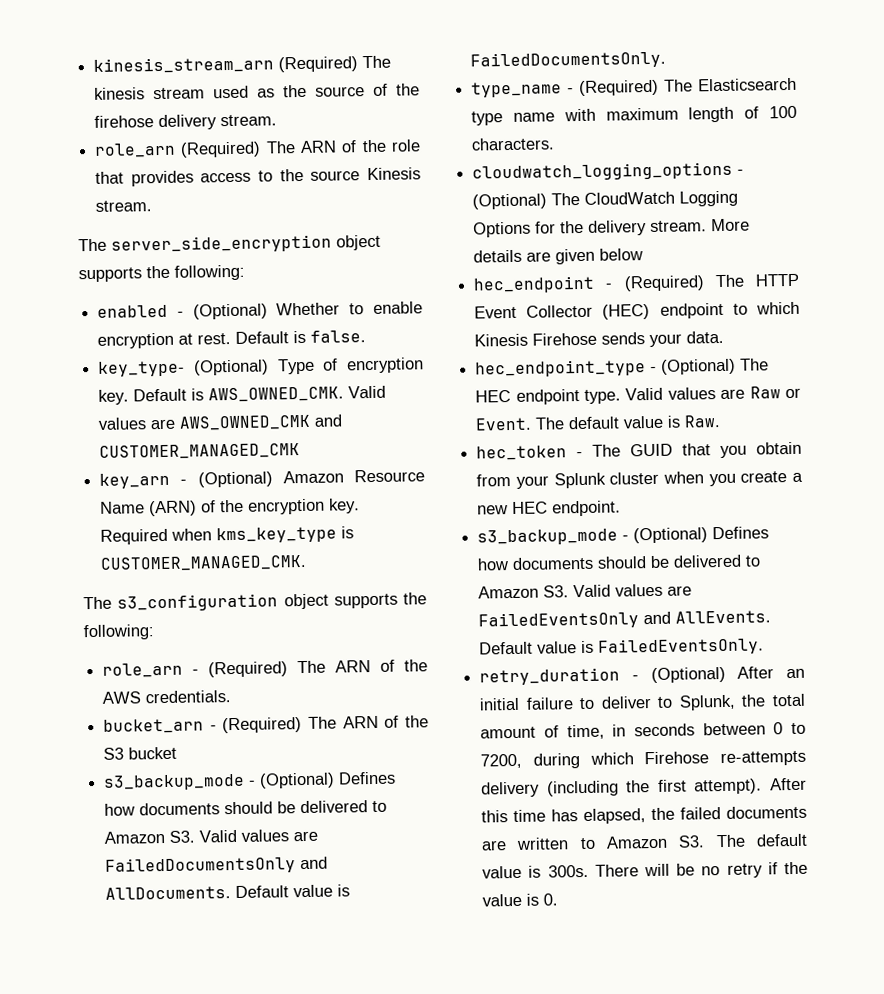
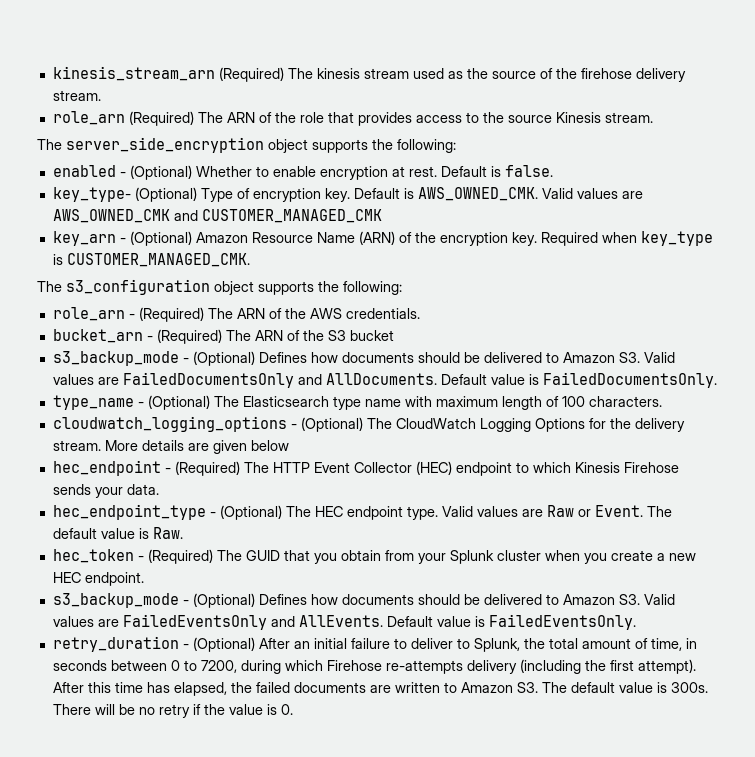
- Required when kms_key_type is CUSTOMER_MANAGED_CMK.
+ Required when key_type is CUSTOMER_MANAGED_CMK.
- type_name - (Required) The Elasticsearch type name with maximum length of 100 characters.
+ type_name - (Optional) The Elasticsearch type name with maximum length of 100 characters.
- hec_token - The GUID that you obtain from your Splunk cluster when you create a new HEC endpoint.
+ hec_token - (Required) The GUID that you obtain from your Splunk cluster when you create a new HEC endpoint.

